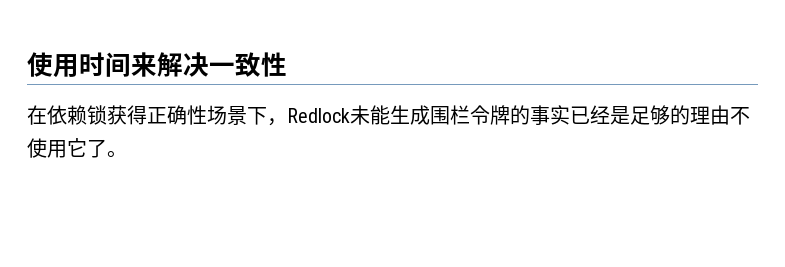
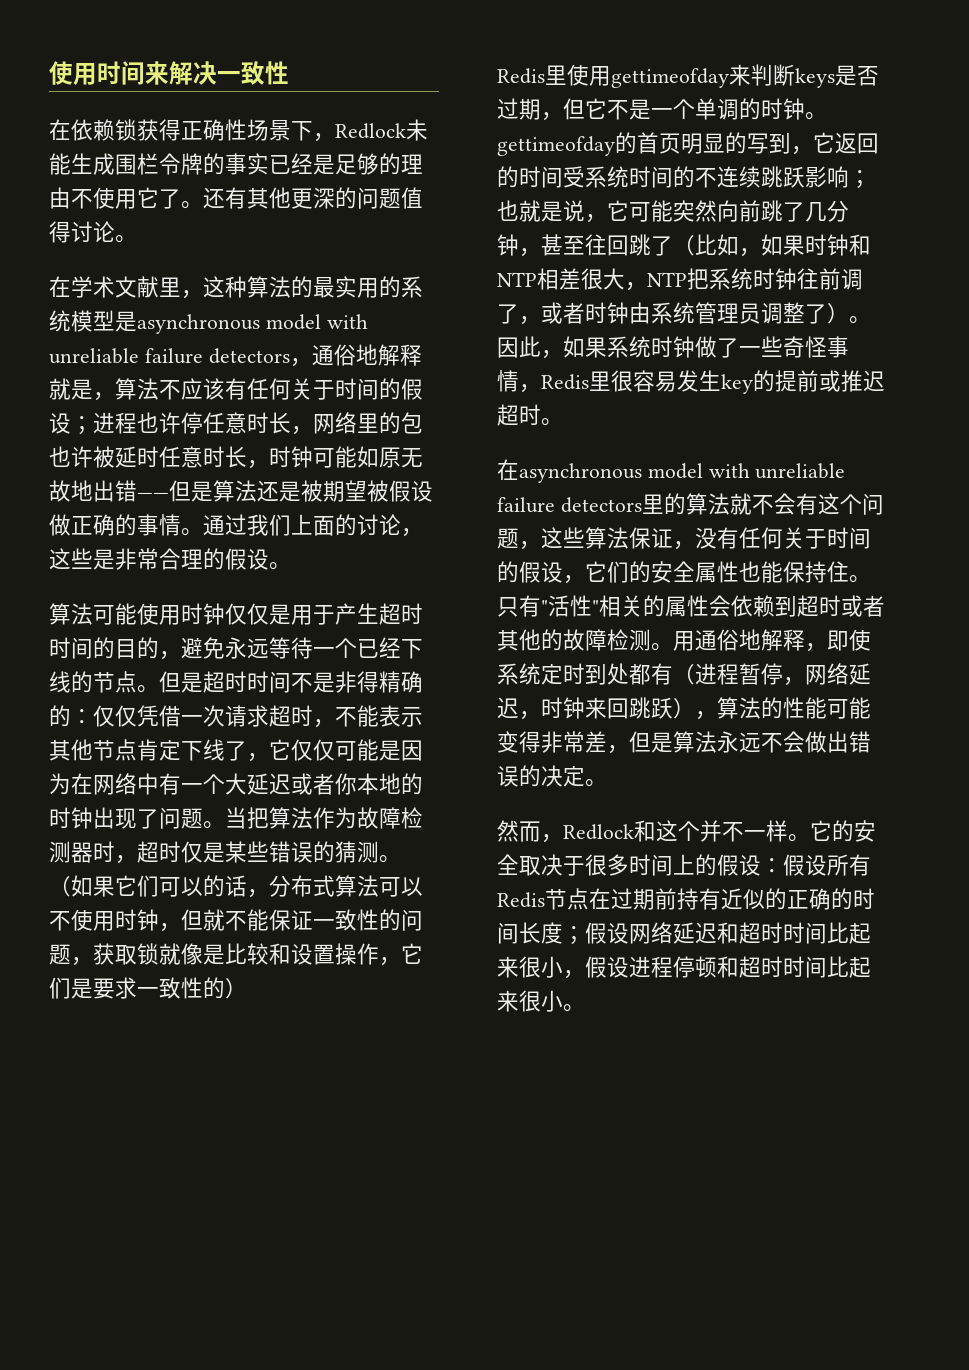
+ 还有其他更深的问题值得讨论。
+ 在学术文献里，这种算法的最实用的系统模型是asynchronous model with unreliable failure detectors，通俗地解释就是，算法不应该有任何关于时间的假设；进程也许停任意时长，网络里的包也许被延时任意时长，时钟可能如原无故地出错——但是算法还是被期望被假设做正确的事情。通过我们上面的讨论，这些是非常合理的假设。
+ 算法可能使用时钟仅仅是用于产生超时时间的目的，避免永远等待一个已经下线的节点。但是超时时间不是非得精确的：仅仅凭借一次请求超时，不能表示其他节点肯定下线了，它仅仅可能是因为在网络中有一个大延迟或者你本地的时钟出现了问题。当把算法作为故障检测器时，超时仅是某些错误的猜测。（如果它们可以的话，分布式算法可以不使用时钟，但就不能保证一致性的问题，获取锁就像是比较和设置操作，它们是要求一致性的）
+ Redis里使用gettimeofday来判断keys是否过期，但它不是一个单调的时钟。gettimeofday的首页明显的写到，它返回的时间受系统时间的不连续跳跃影响；也就是说，它可能突然向前跳了几分钟，甚至往回跳了（比如，如果时钟和NTP相差很大，NTP把系统时钟往前调了，或者时钟由系统管理员调整了）。因此，如果系统时钟做了一些奇怪事情，Redis里很容易发生key的提前或推迟超时。
+ 在asynchronous model with unreliable failure detectors里的算法就不会有这个问题，这些算法保证，没有任何关于时间的假设，它们的安全属性也能保持住。只有"活性"相关的属性会依赖到超时或者其他的故障检测。用通俗地解释，即使系统定时到处都有（进程暂停，网络延迟，时钟来回跳跃），算法的性能可能变得非常差，但是算法永远不会做出错误的决定。
+ 然而，Redlock和这个并不一样。它的安全取决于很多时间上的假设：假设所有Redis节点在过期前持有近似的正确的时间长度；假设网络延迟和超时时间比起来很小，假设进程停顿和超时时间比起来很小。

